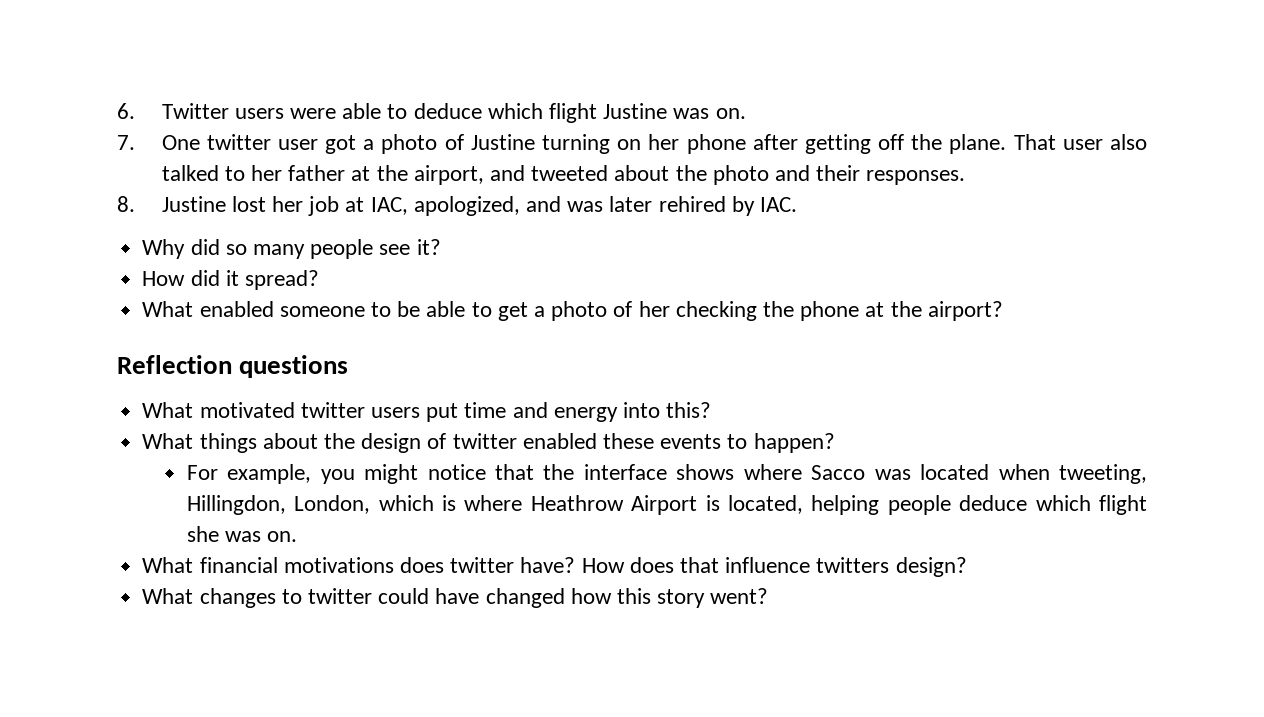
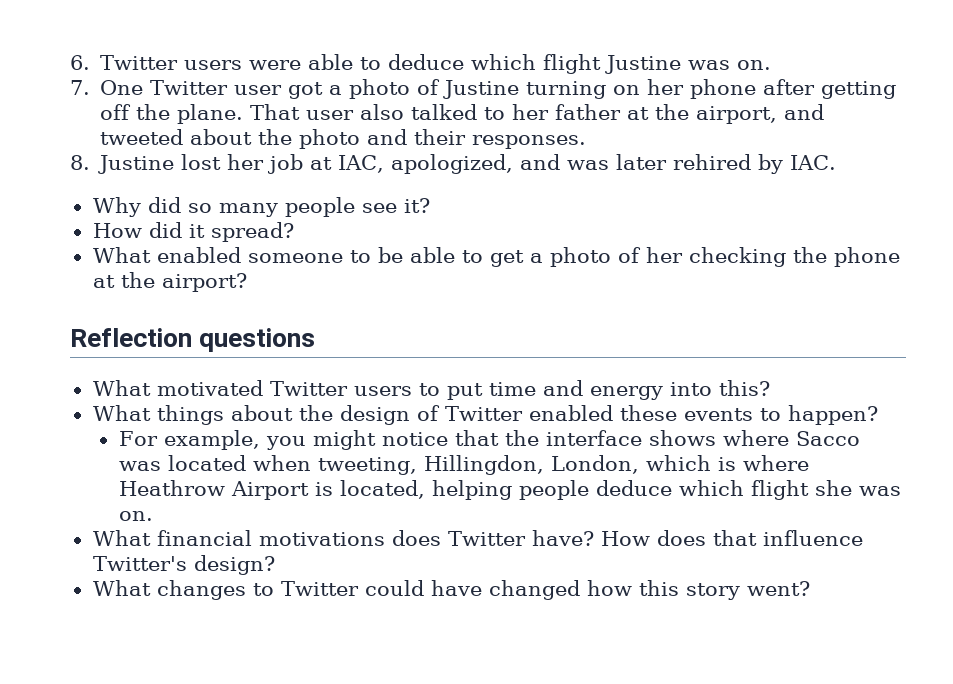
- 7. One twitter user got a photo of Justine turning on her phone after getting off the plane.
+ 7. One Twitter user got a photo of Justine turning on her phone after getting off the plane.
- What motivated twitter users put time and energy into this?
+ What motivated Twitter users to put time and energy into this?
- What things about the design of twitter enabled these events to happen?
+ What things about the design of Twitter enabled these events to happen?
- What financial motivations does twitter have?
+ What financial motivations does Twitter have?
- How does that influence twitters design?
+ How does that influence Twitter's design?
- What changes to twitter could have changed how this story went?
+ What changes to Twitter could have changed how this story went?

